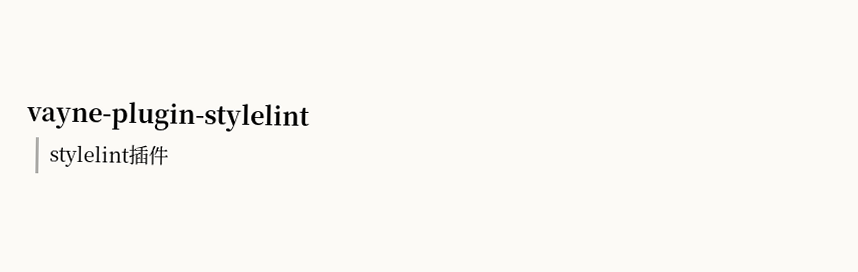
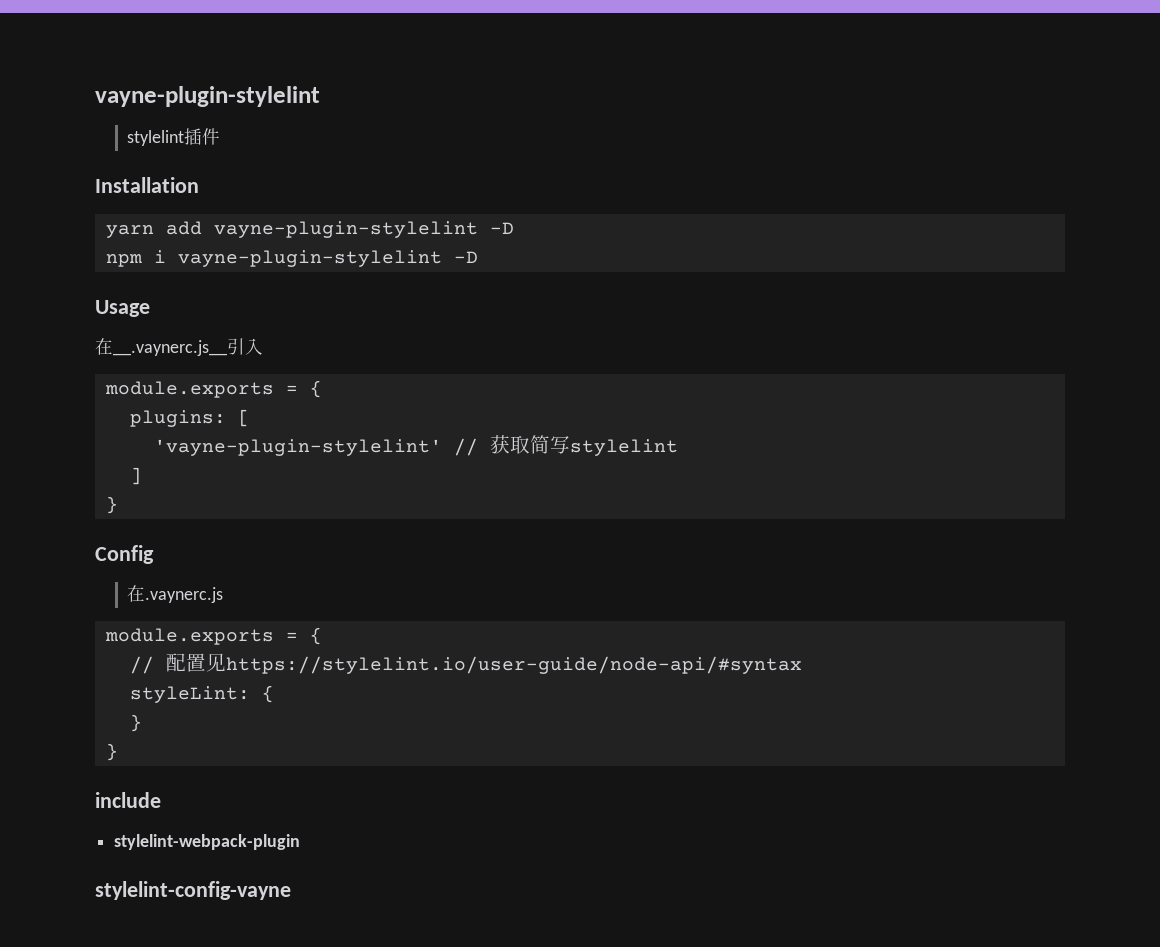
+ Installation
+ yarn add vayne-plugin-stylelint -D
+ npm i vayne-plugin-stylelint -D
+ Usage
+ 在__.vaynerc.js__引入
+ module.exports = {
+ plugins: [
+ 'vayne-plugin-stylelint' // 获取简写stylelint
+ ]
+ }
+ Config
+ 在.vaynerc.js
+ module.exports = {
+ // 配置见https://stylelint.io/user-guide/node-api/#syntax
+ styleLint: {
+ }
+ }
+ include
+ stylelint-webpack-plugin
+ stylelint-config-vayne

